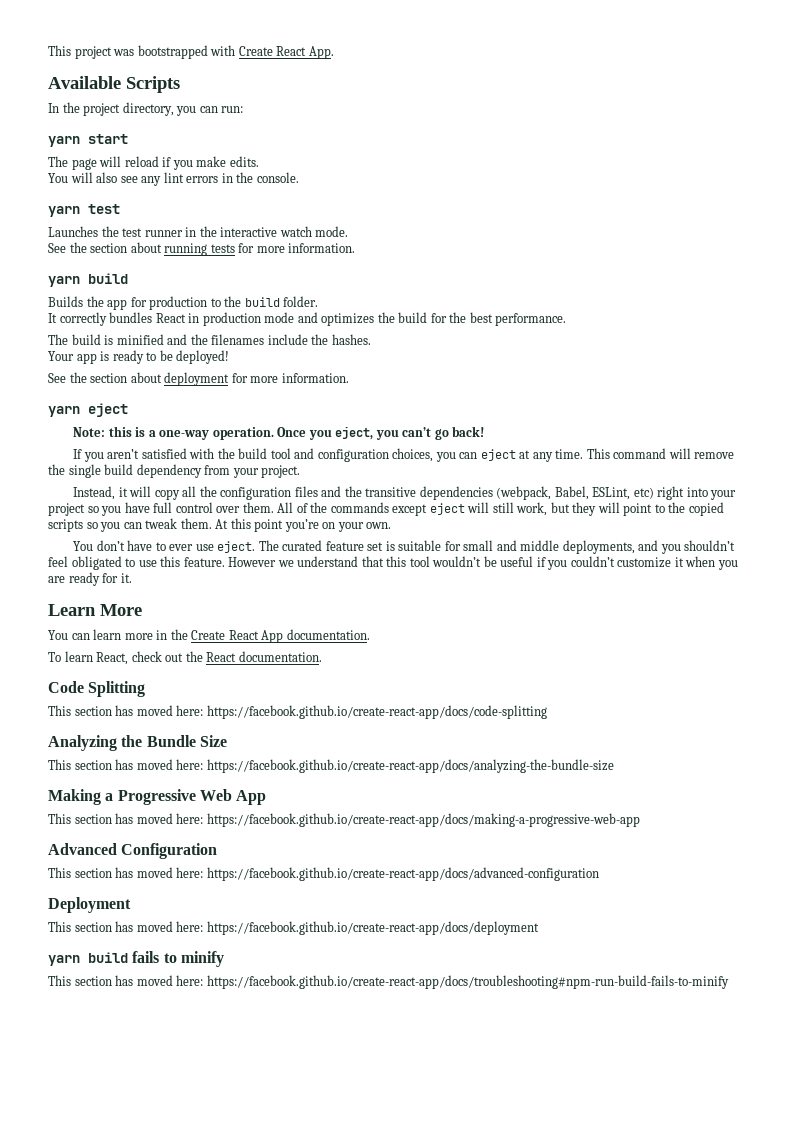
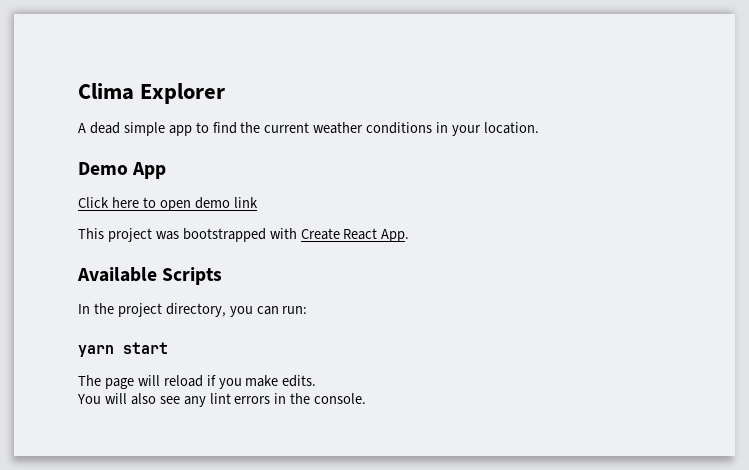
+ Clima Explorer
+ A dead simple app to find the current weather conditions in your location.
+ Demo App
+ Click here to open demo link
- yarn test
- Launches the test runner in the interactive watch mode.
- See the section about running tests for more information.
- yarn build
- Builds the app for production to the build folder.
- It correctly bundles React in production mode and optimizes the build for the best performance.
- The build is minified and the filenames include the hashes.
- Your app is ready to be deployed!
- See the section about deployment for more information.
- yarn eject
- Note: this is a one-way operation. Once you eject, you can’t go back!
- If you aren’t satisfied with the build tool and configuration choices, you can eject at any time. This command will remove the single build dependency from your project.
- Instead, it will copy all the configuration files and the transitive dependencies (webpack, Babel, ESLint, etc) right into your project so you have full control over them. All of the commands except eject will still work, but they will point to the copied scripts so you can tweak them. At this point you’re on your own.
- You don’t have to ever use eject. The curated feature set is suitable for small and middle deployments, and you shouldn’t feel obligated to use this feature. However we understand that this tool wouldn’t be useful if you couldn’t customize it when you are ready for it.
- Learn More
- You can learn more in the Create React App documentation.
- To learn React, check out the React documentation.
- Code Splitting
- This section has moved here: https://facebook.github.io/create-react-app/docs/code-splitting
- Analyzing the Bundle Size
- This section has moved here: https://facebook.github.io/create-react-app/docs/analyzing-the-bundle-size
- Making a Progressive Web App
- This section has moved here: https://facebook.github.io/create-react-app/docs/making-a-progressive-web-app
- Advanced Configuration
- This section has moved here: https://facebook.github.io/create-react-app/docs/advanced-configuration
- Deployment
- This section has moved here: https://facebook.github.io/create-react-app/docs/deployment
- yarn build fails to minify
- This section has moved here: https://facebook.github.io/create-react-app/docs/troubleshooting#npm-run-build-fails-to-minify

